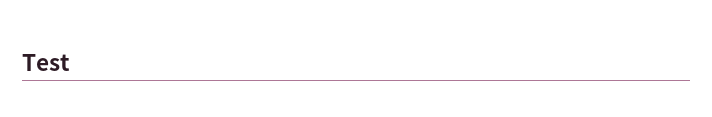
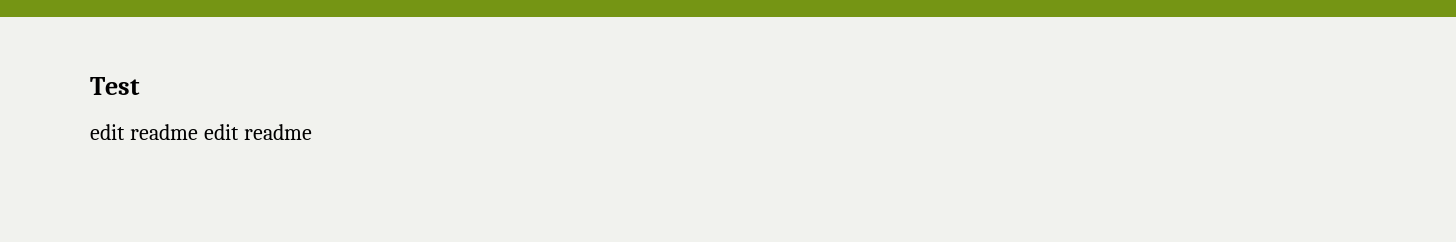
+ edit readme edit readme

